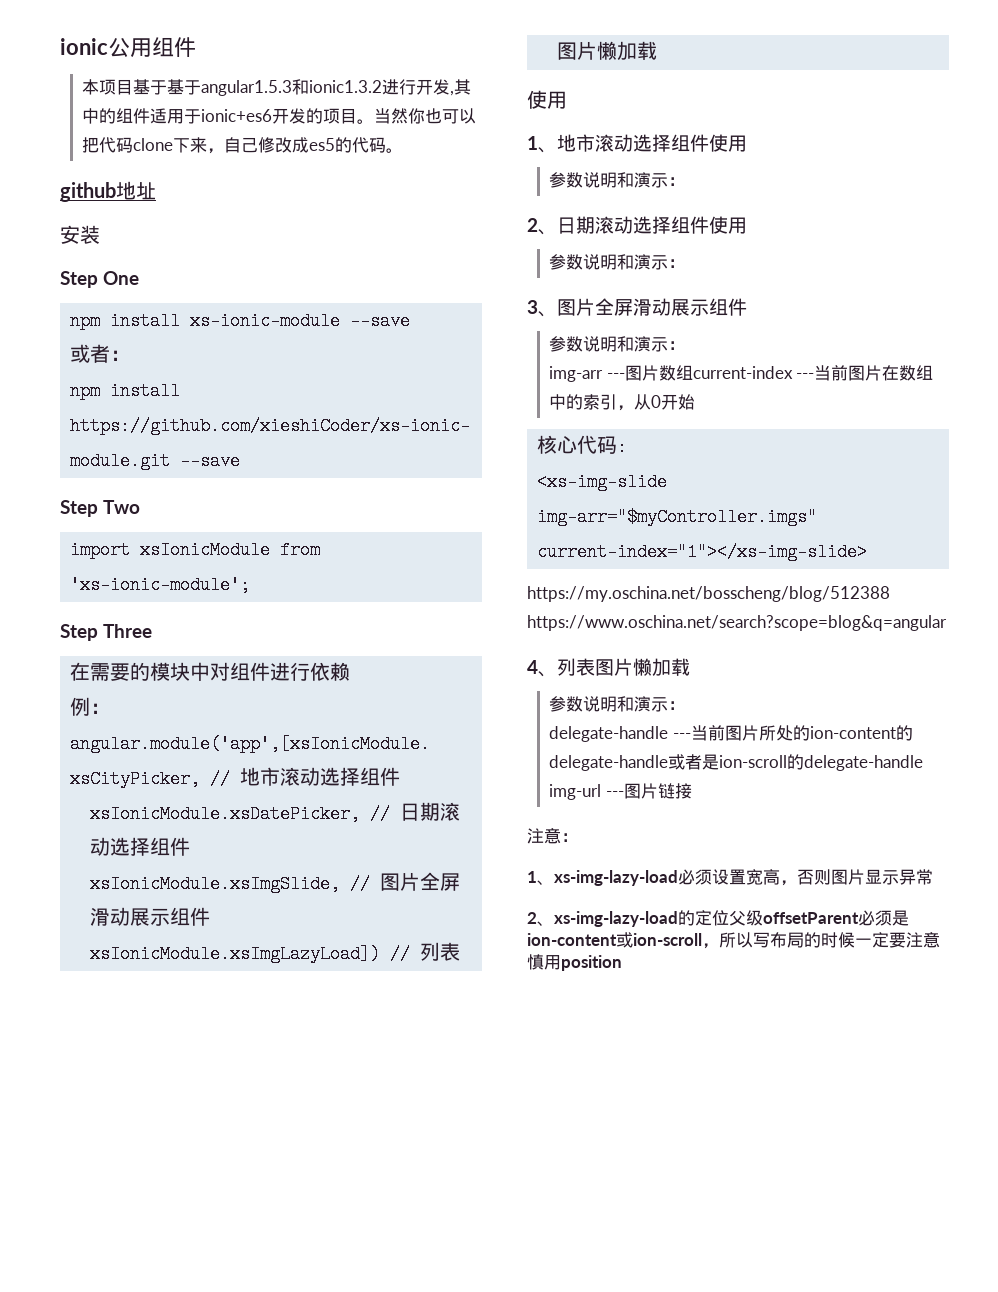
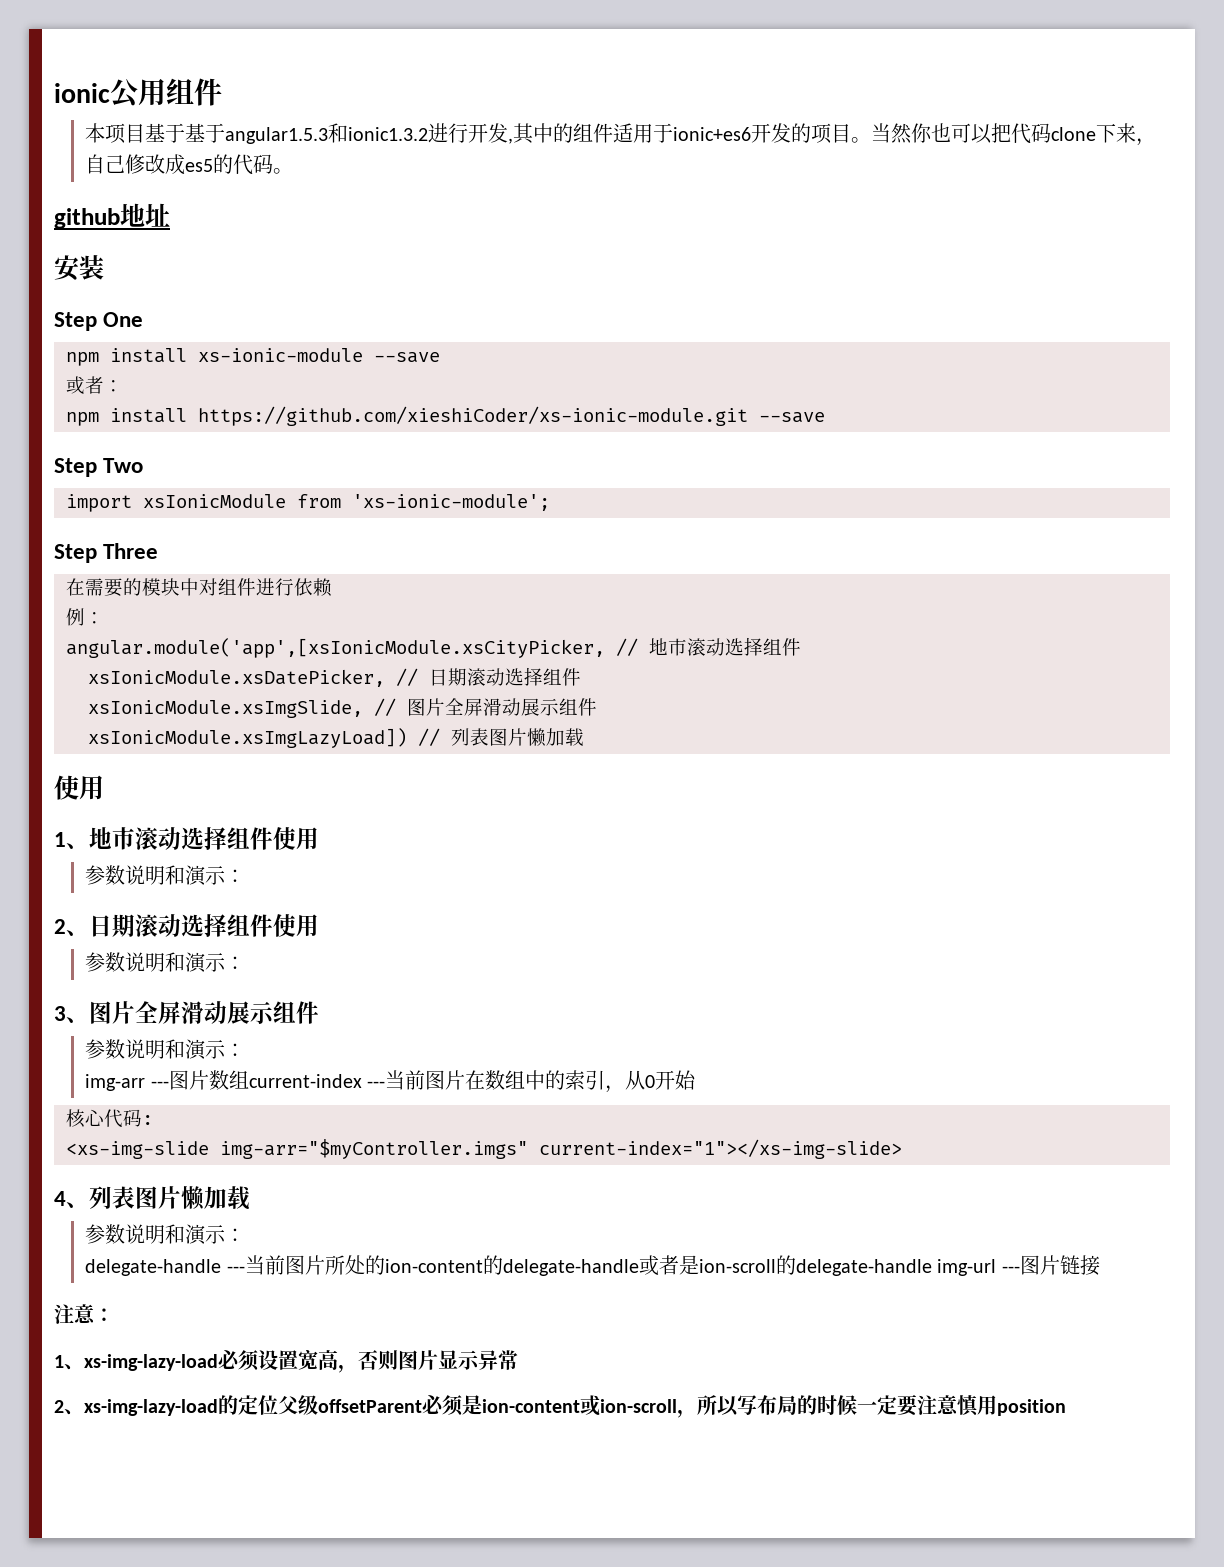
- https://my.oschina.net/bosscheng/blog/512388 https://www.oschina.net/search?scope=blog&q=angular

